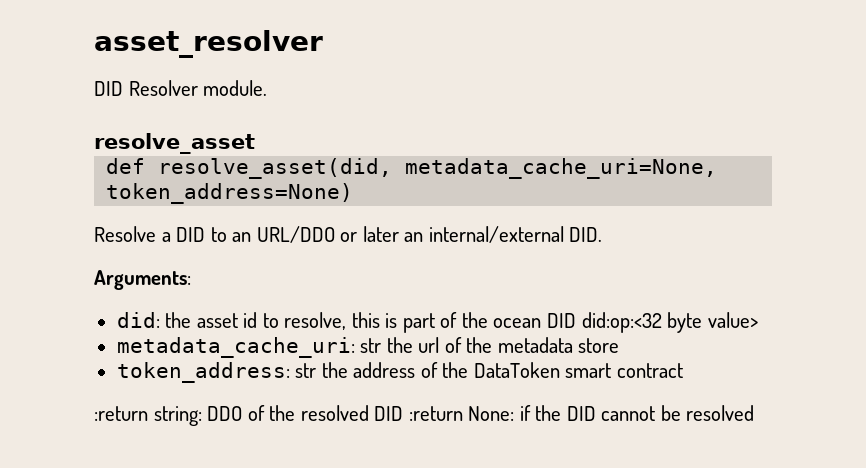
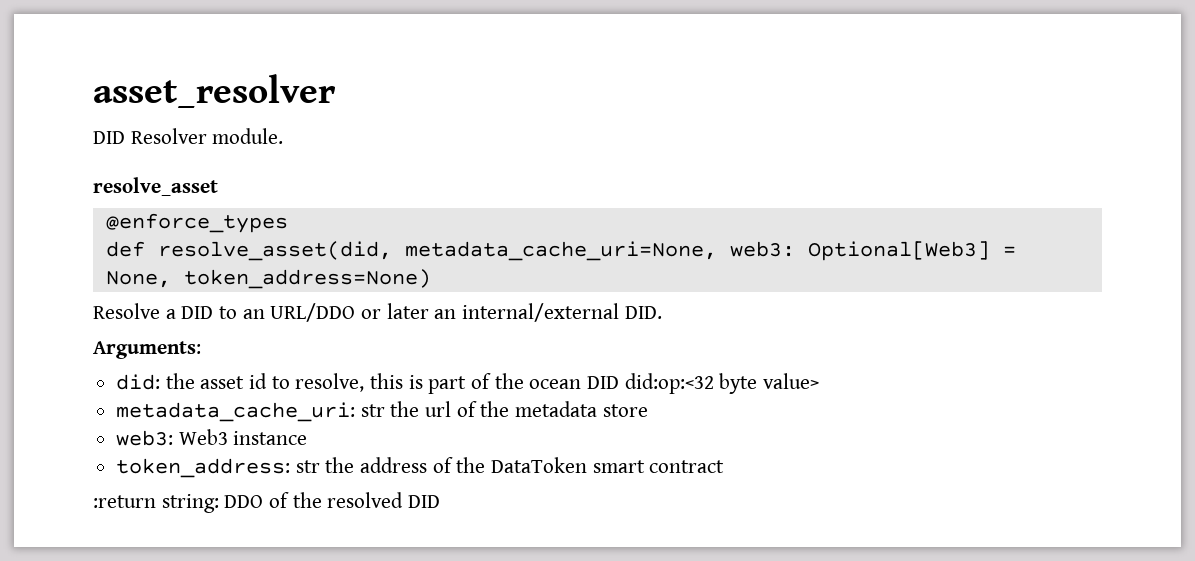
+ @enforce_types
- def resolve_asset(did, metadata_cache_uri=None, token_address=None)
+ def resolve_asset(did, metadata_cache_uri=None, web3: Optional[Web3] = None, token_address=None)
+ web3: Web3 instance
- :return string: DDO of the resolved DID :return None: if the DID cannot be resolved
+ :return string: DDO of the resolved DID

